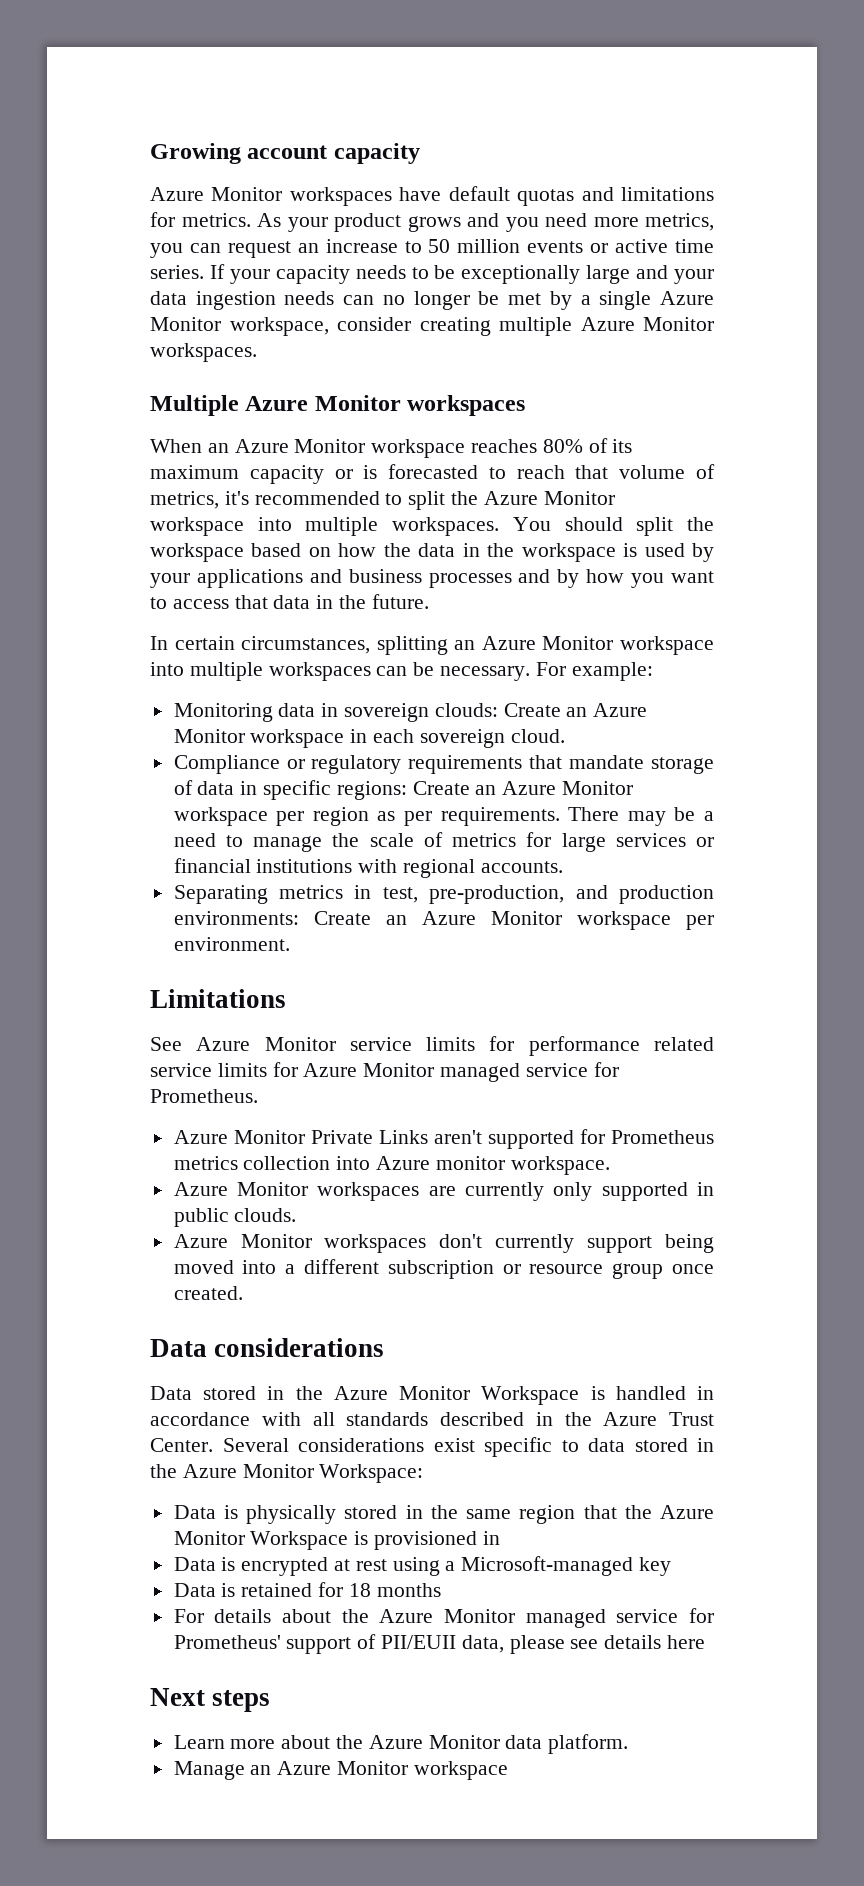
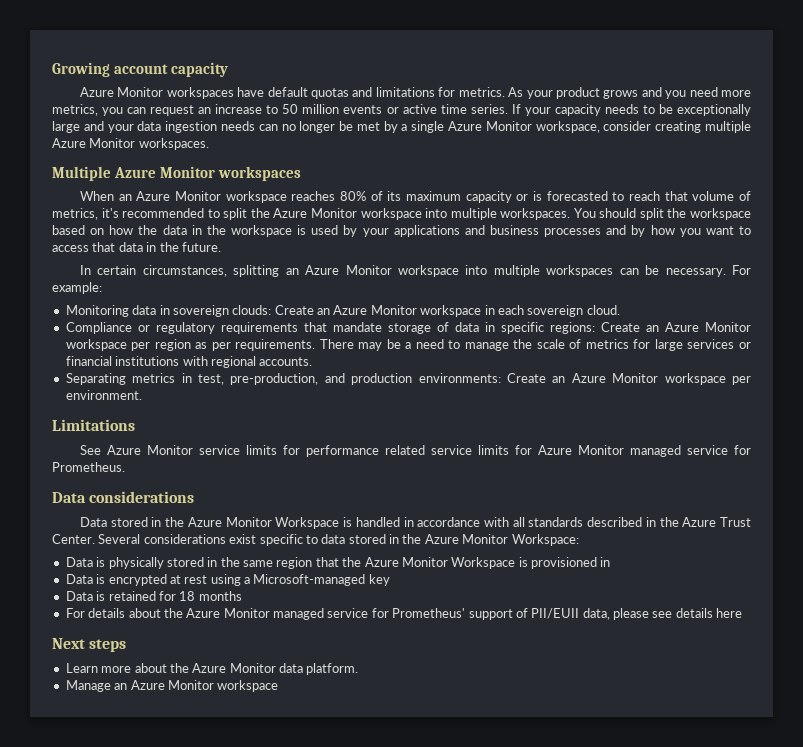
- Azure Monitor Private Links aren't supported for Prometheus metrics collection into Azure monitor workspace.
- Azure Monitor workspaces are currently only supported in public clouds.
- Azure Monitor workspaces don't currently support being moved into a different subscription or resource group once created.

